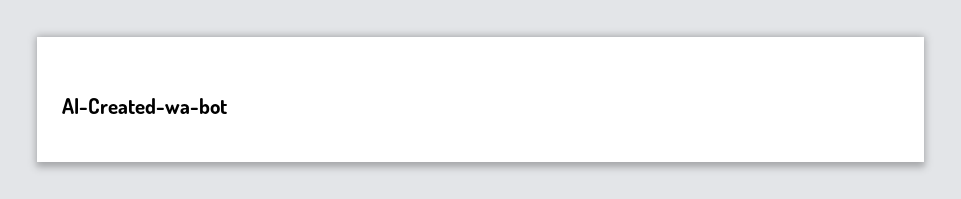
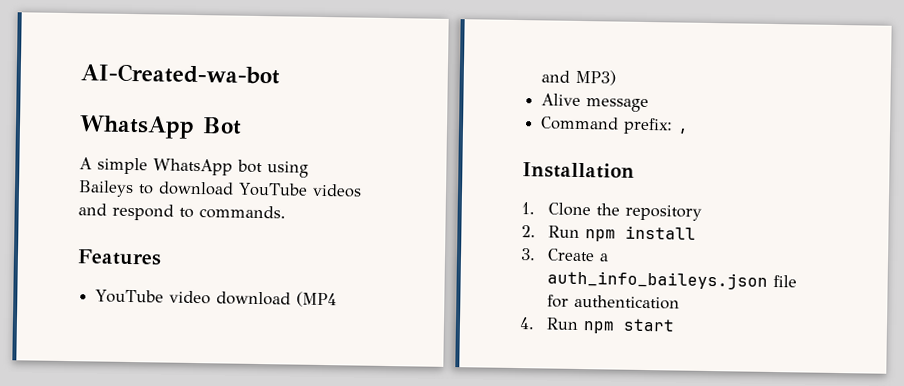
+ WhatsApp Bot
+ A simple WhatsApp bot using Baileys to download YouTube videos and respond to commands.
+ Features
+ YouTube video download (MP4 and MP3)
+ Alive message
+ Command prefix: ,
+ Installation
+ 1. Clone the repository
+ 2. Run npm install
+ 3. Create a auth_info_baileys.json file for authentication
+ 4. Run npm start

